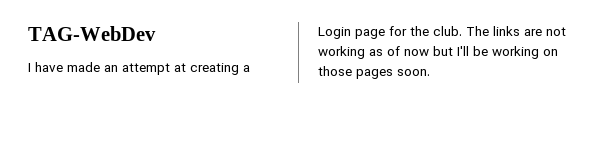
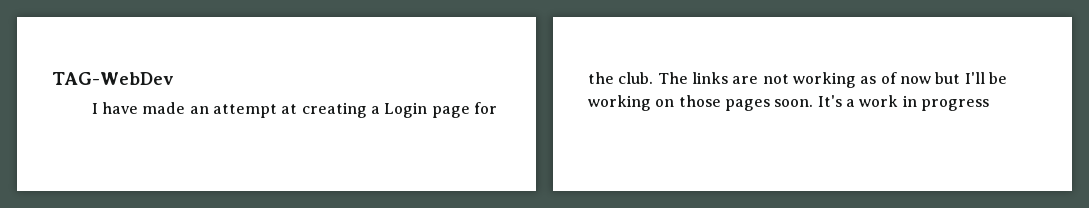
+ It's a work in progress

